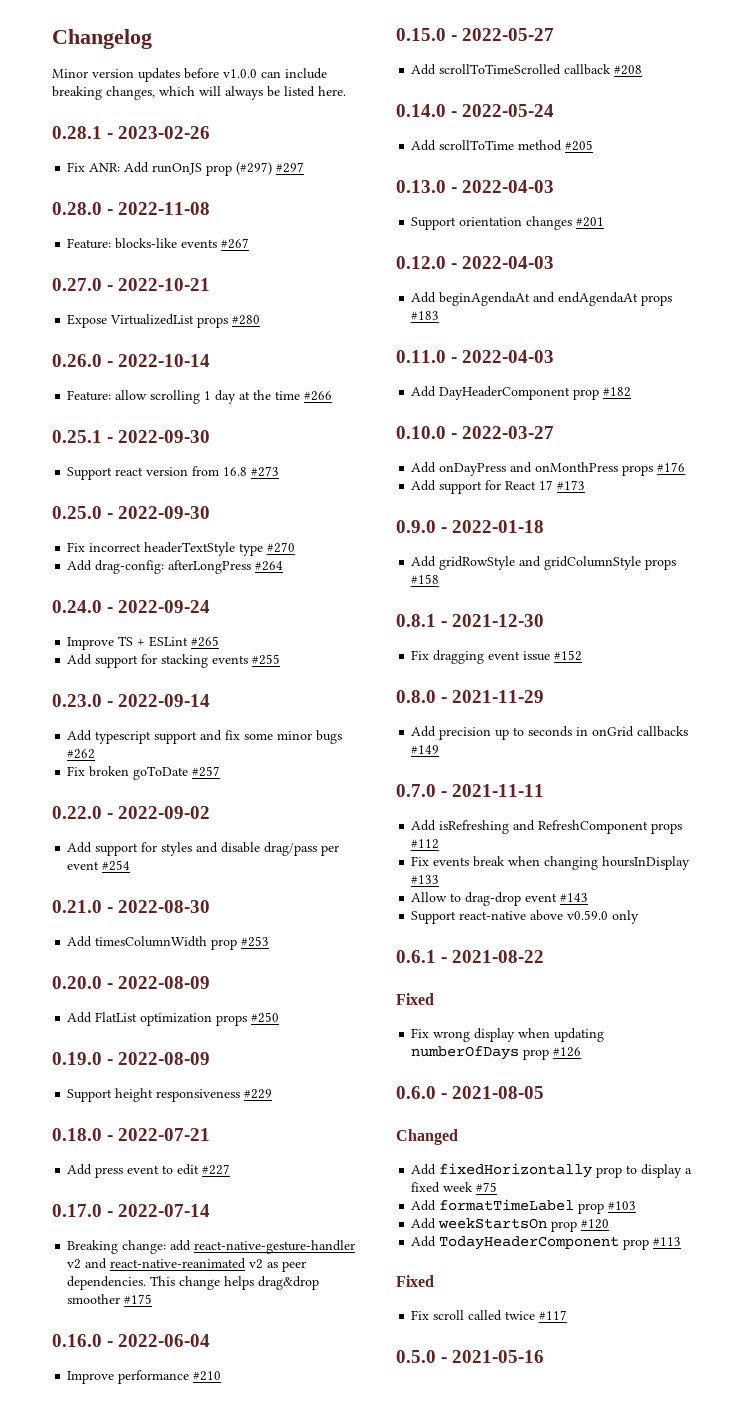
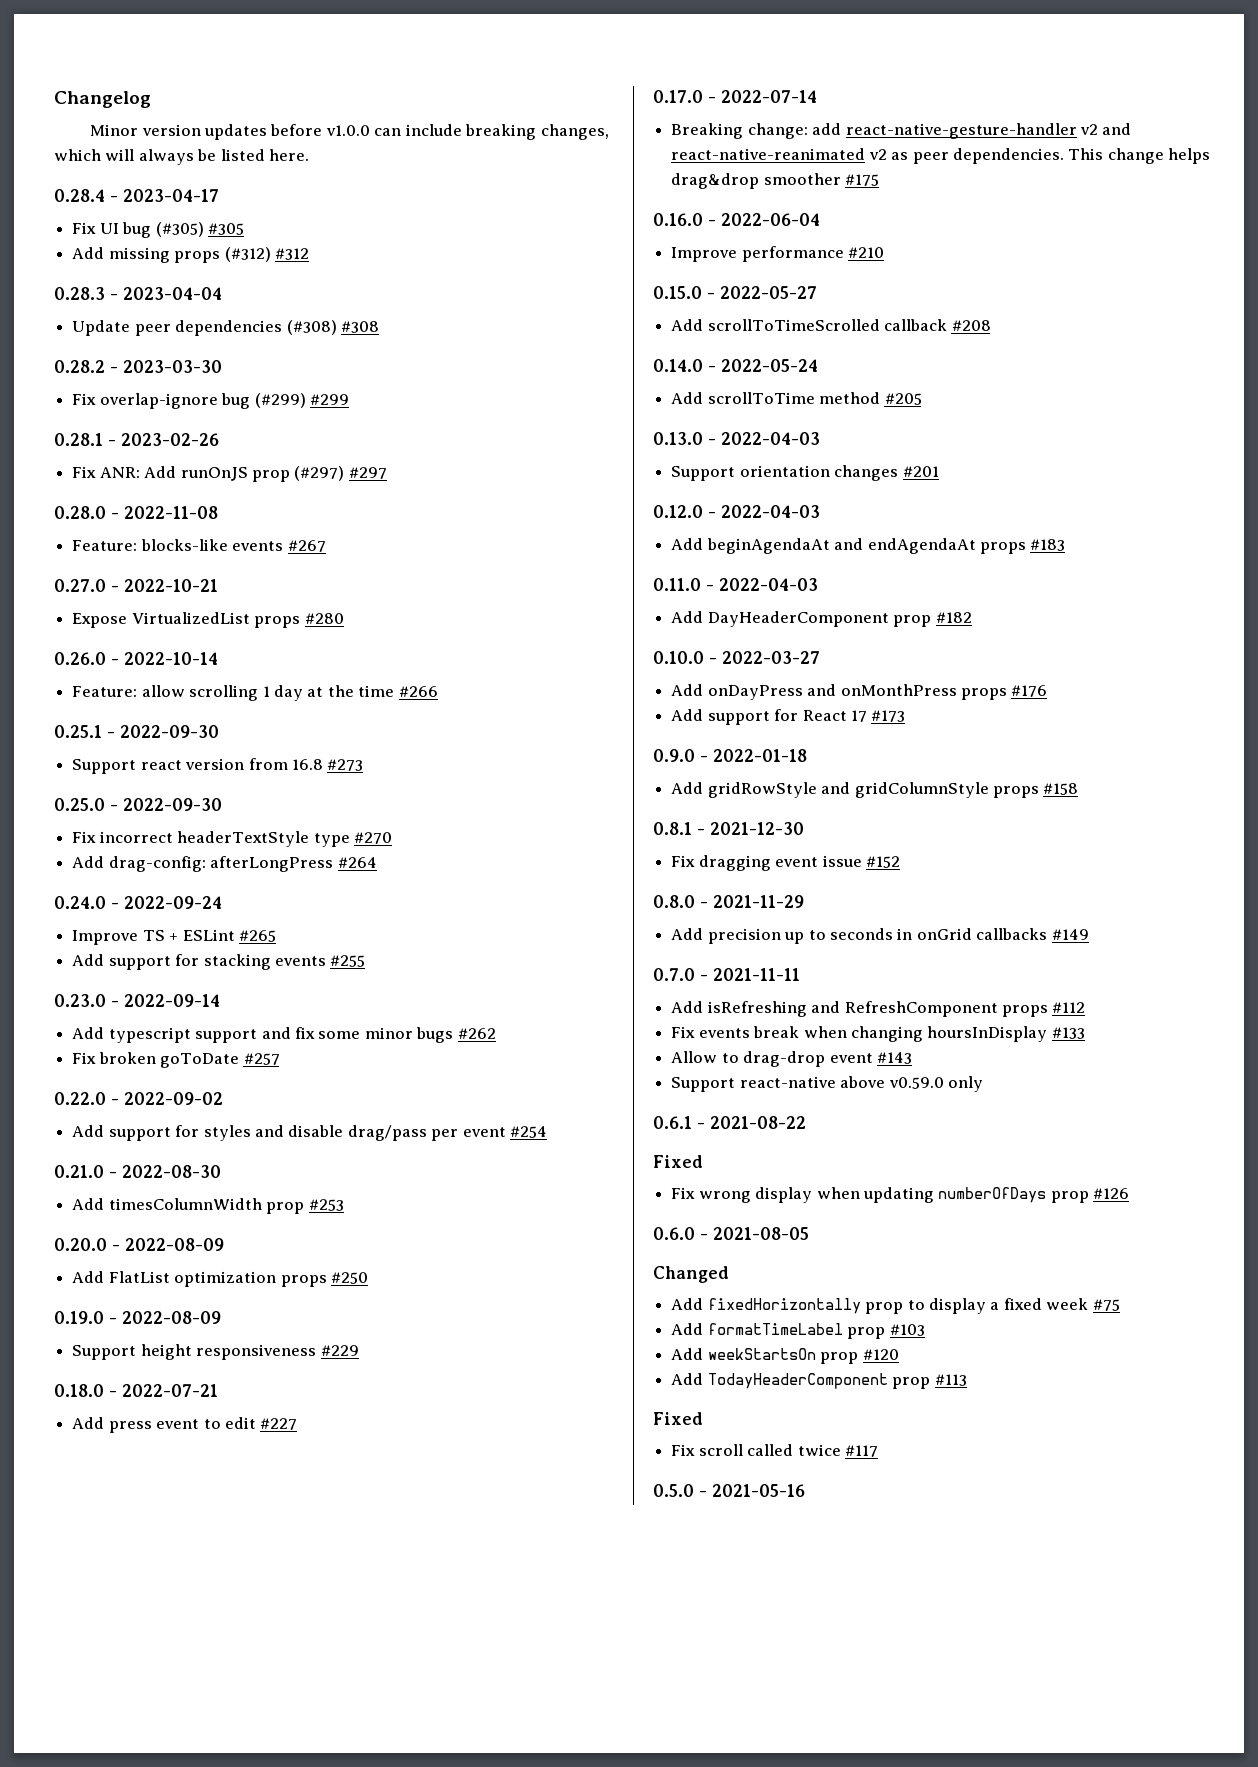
+ 0.28.4 - 2023-04-17
+ Fix UI bug (#305) #305
+ Add missing props (#312) #312
+ 0.28.3 - 2023-04-04
+ Update peer dependencies (#308) #308
+ 0.28.2 - 2023-03-30
+ Fix overlap-ignore bug (#299) #299

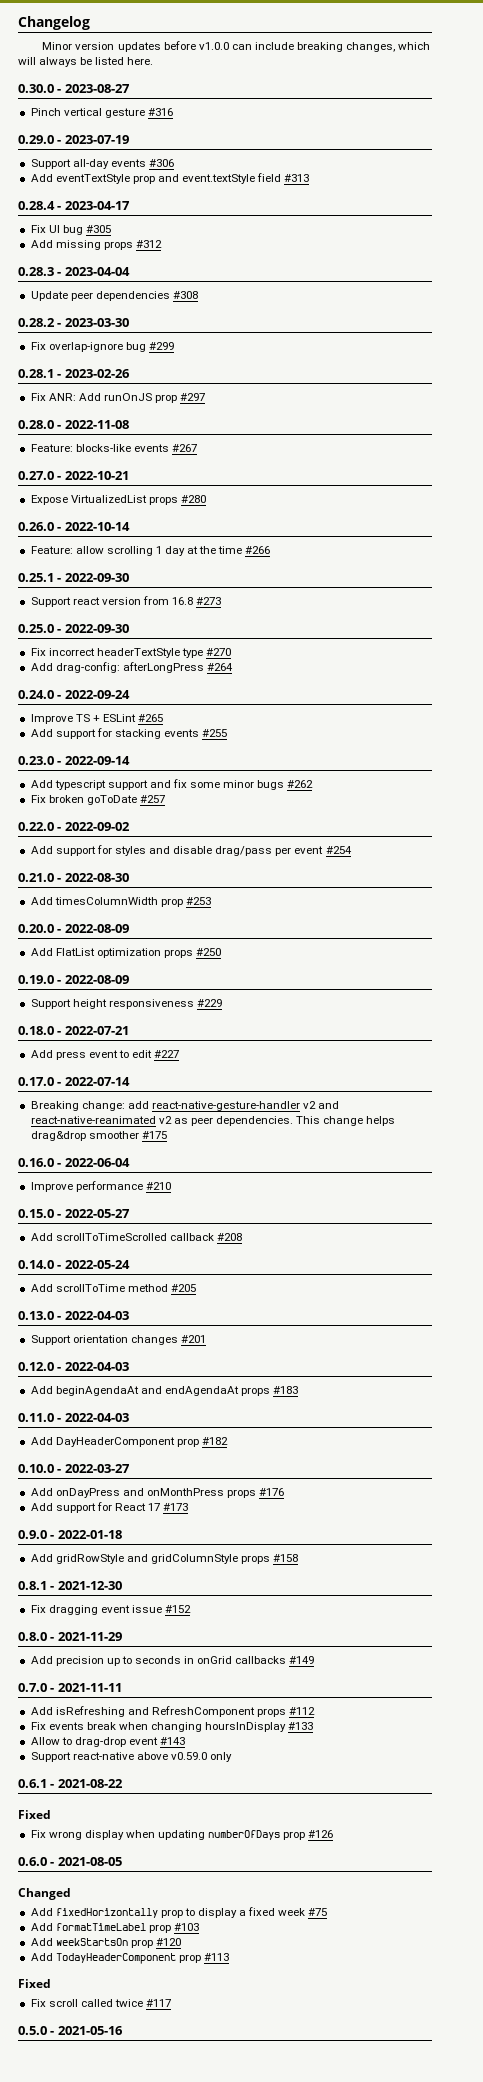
+ 0.30.0 - 2023-08-27
+ Pinch vertical gesture #316
+ 0.29.0 - 2023-07-19
+ Support all-day events #306
+ Add eventTextStyle prop and event.textStyle field #313
- Fix UI bug (#305) #305
+ Fix UI bug #305
- Add missing props (#312) #312
+ Add missing props #312
- Update peer dependencies (#308) #308
+ Update peer dependencies #308
- Fix overlap-ignore bug (#299) #299
+ Fix overlap-ignore bug #299
- Fix ANR: Add runOnJS prop (#297) #297
+ Fix ANR: Add runOnJS prop #297

